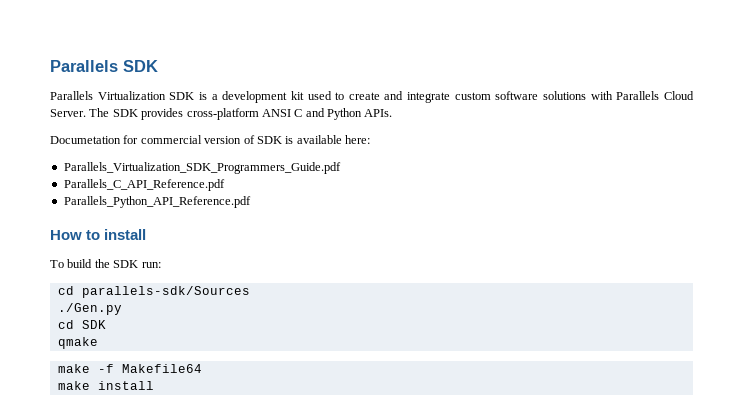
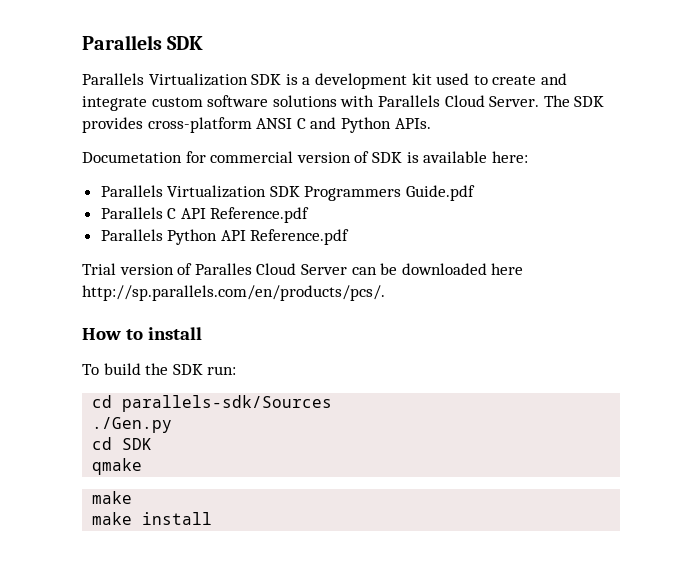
- Parallels_Virtualization_SDK_Programmers_Guide.pdf
- Parallels_C_API_Reference.pdf
- Parallels_Python_API_Reference.pdf
+ Parallels Virtualization SDK Programmers Guide.pdf
+ Parallels C API Reference.pdf
+ Parallels Python API Reference.pdf
+ Trial version of Paralles Cloud Server can be downloaded here http://sp.parallels.com/en/products/pcs/.
  qmake
- make -f Makefile64
+ make

